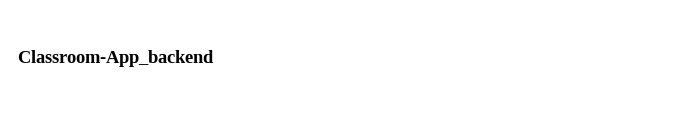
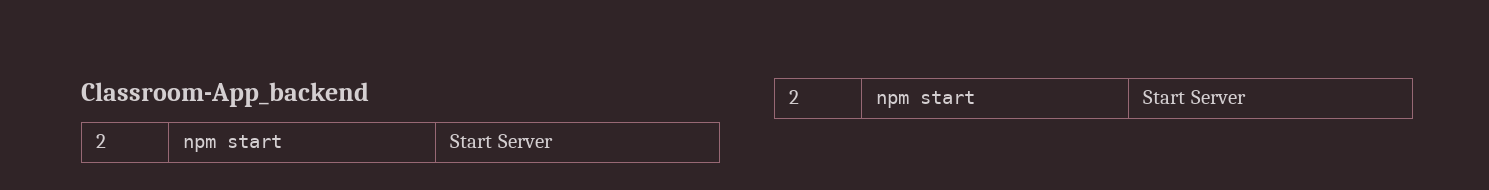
  Classroom-App_backend
+ 2 | npm start | Start Server
+ 2 | npm start | Start Server

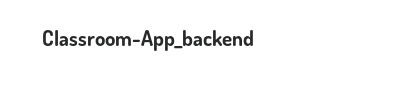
  Classroom-App_backend
- 2 | npm start | Start Server
- 2 | npm start | Start Server

